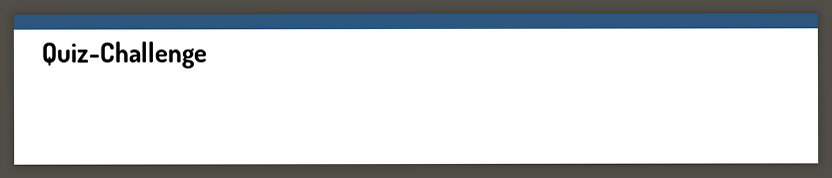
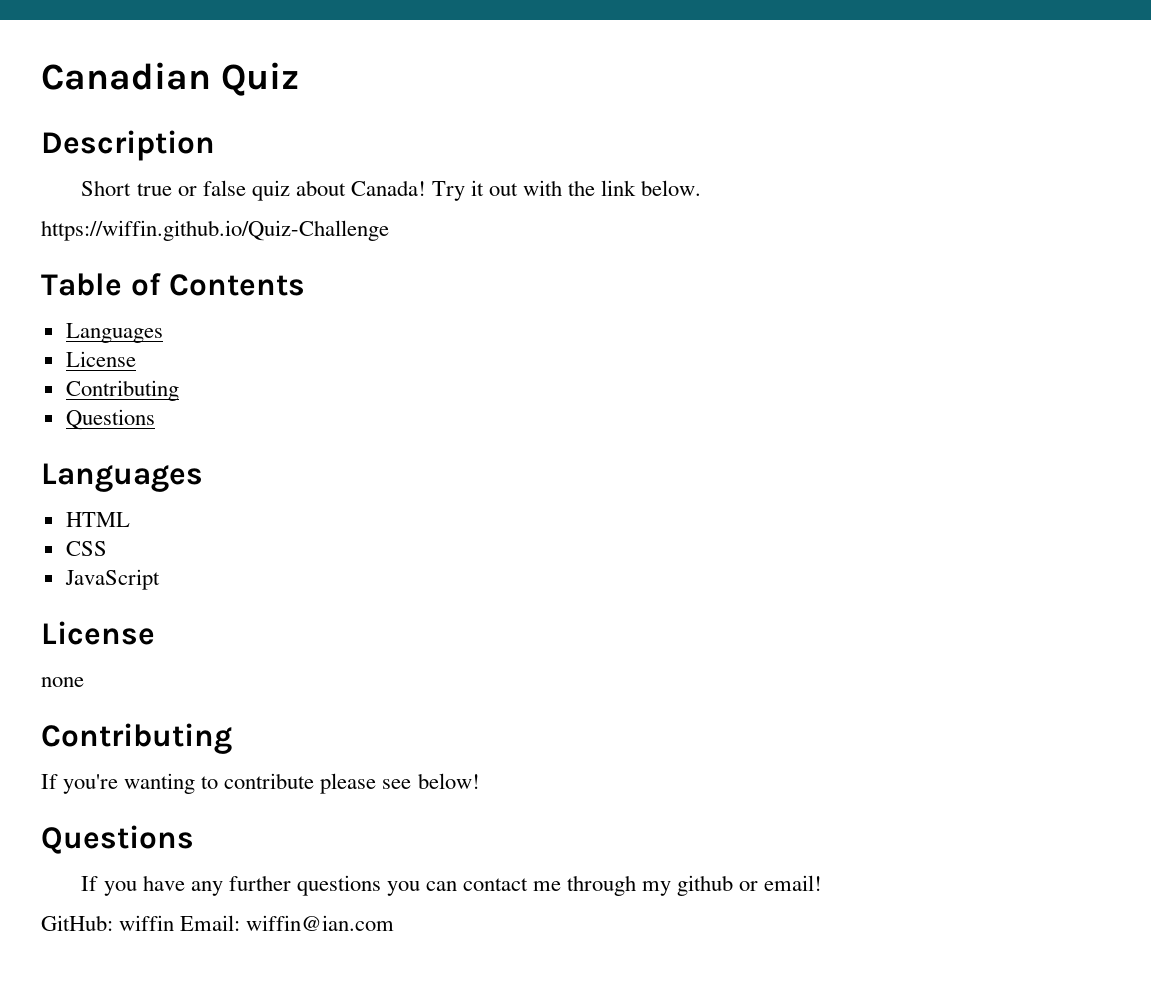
- Quiz-Challenge
+ Canadian Quiz
+ Description
+ Short true or false quiz about Canada! Try it out with the link below.
+ https://wiffin.github.io/Quiz-Challenge
+ Table of Contents
+ Languages
+ License
+ Contributing
+ Questions
+ Languages
+ HTML
+ CSS
+ JavaScript
+ License
+ none
+ Contributing
+ If you're wanting to contribute please see below!
+ Questions
+ If you have any further questions you can contact me through my github or email!
+ GitHub: wiffin Email: wiffin@ian.com

